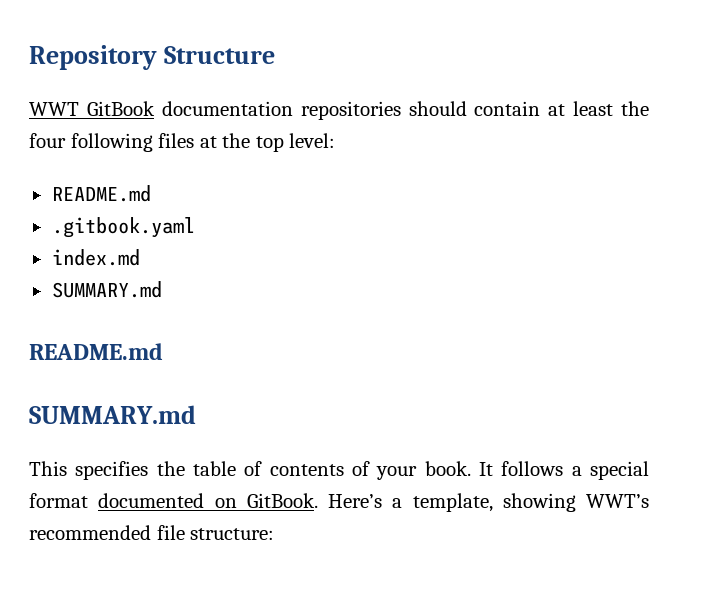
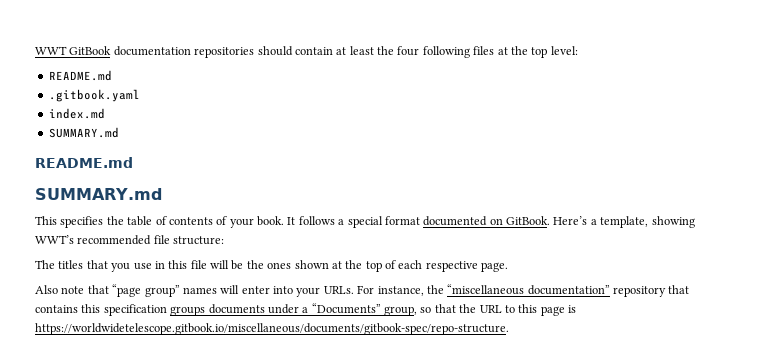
- Repository Structure
+ The titles that you use in this file will be the ones shown at the top of each respective page.
+ Also note that “page group” names will enter into your URLs. For instance, the “miscellaneous documentation” repository that contains this specification groups documents under a “Documents” group, so that the URL to this page is https://worldwidetelescope.gitbook.io/miscellaneous/documents/gitbook-spec/repo-structure.

